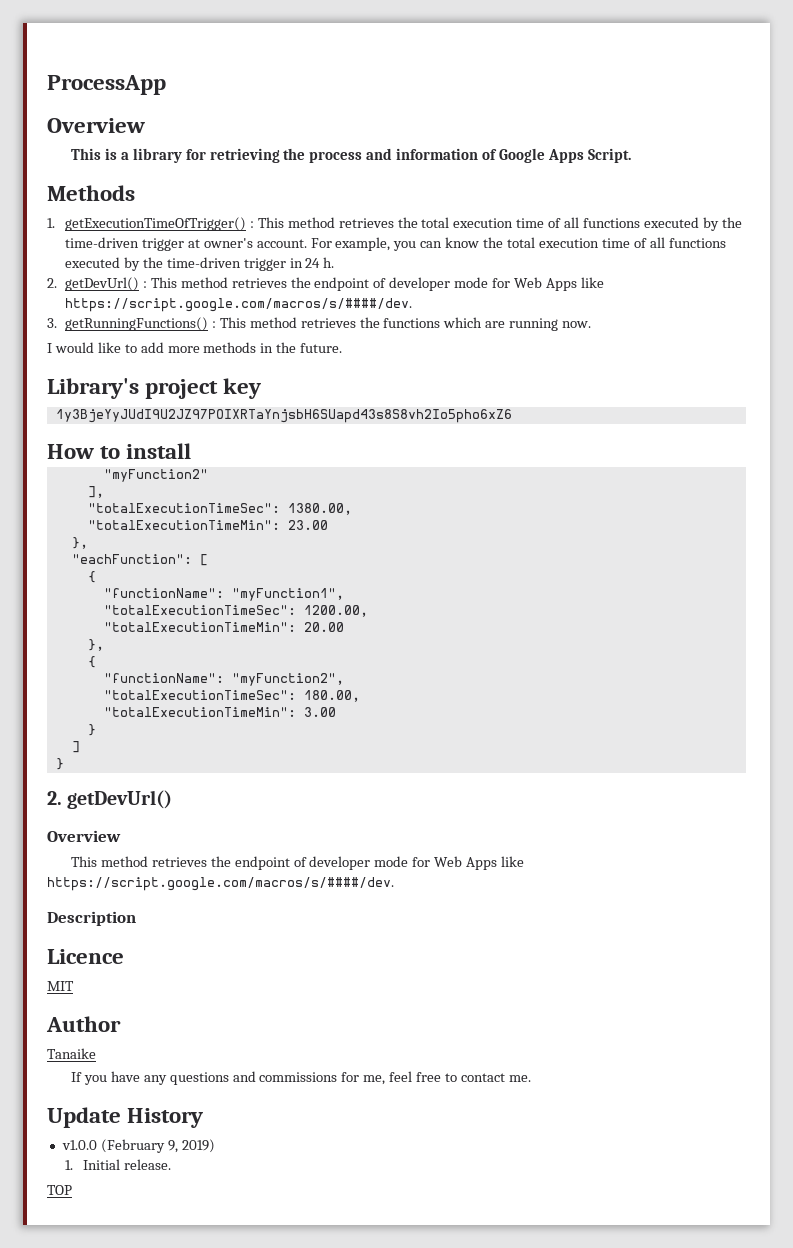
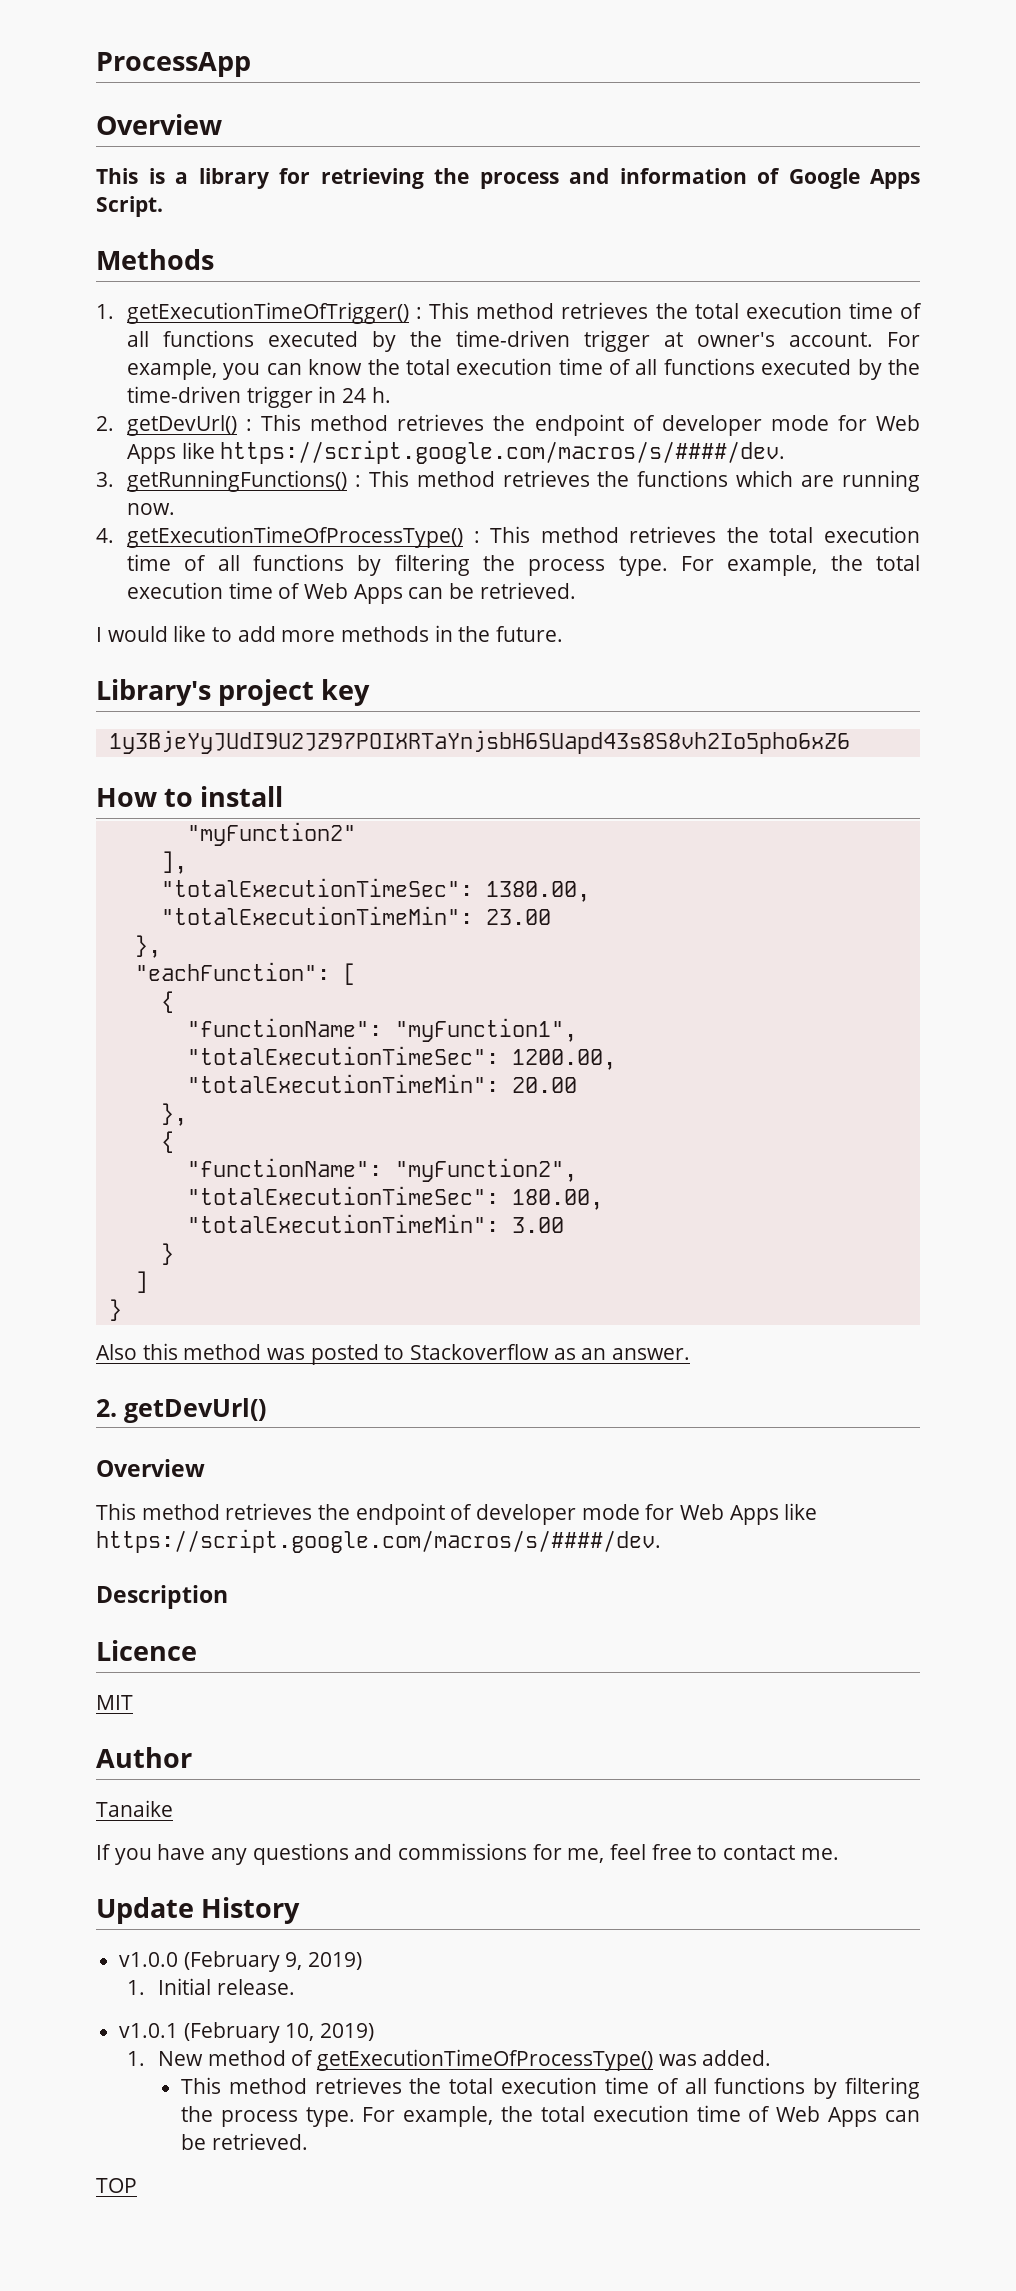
+ 4. getExecutionTimeOfProcessType() : This method retrieves the total execution time of all functions by filtering the process type. For example, the total execution time of Web Apps can be retrieved.
+ Also this method was posted to Stackoverflow as an answer.
+ v1.0.1 (February 10, 2019)
+ 1. New method of getExecutionTimeOfProcessType() was added.
+ This method retrieves the total execution time of all functions by filtering the process type. For example, the total execution time of Web Apps can be retrieved.

